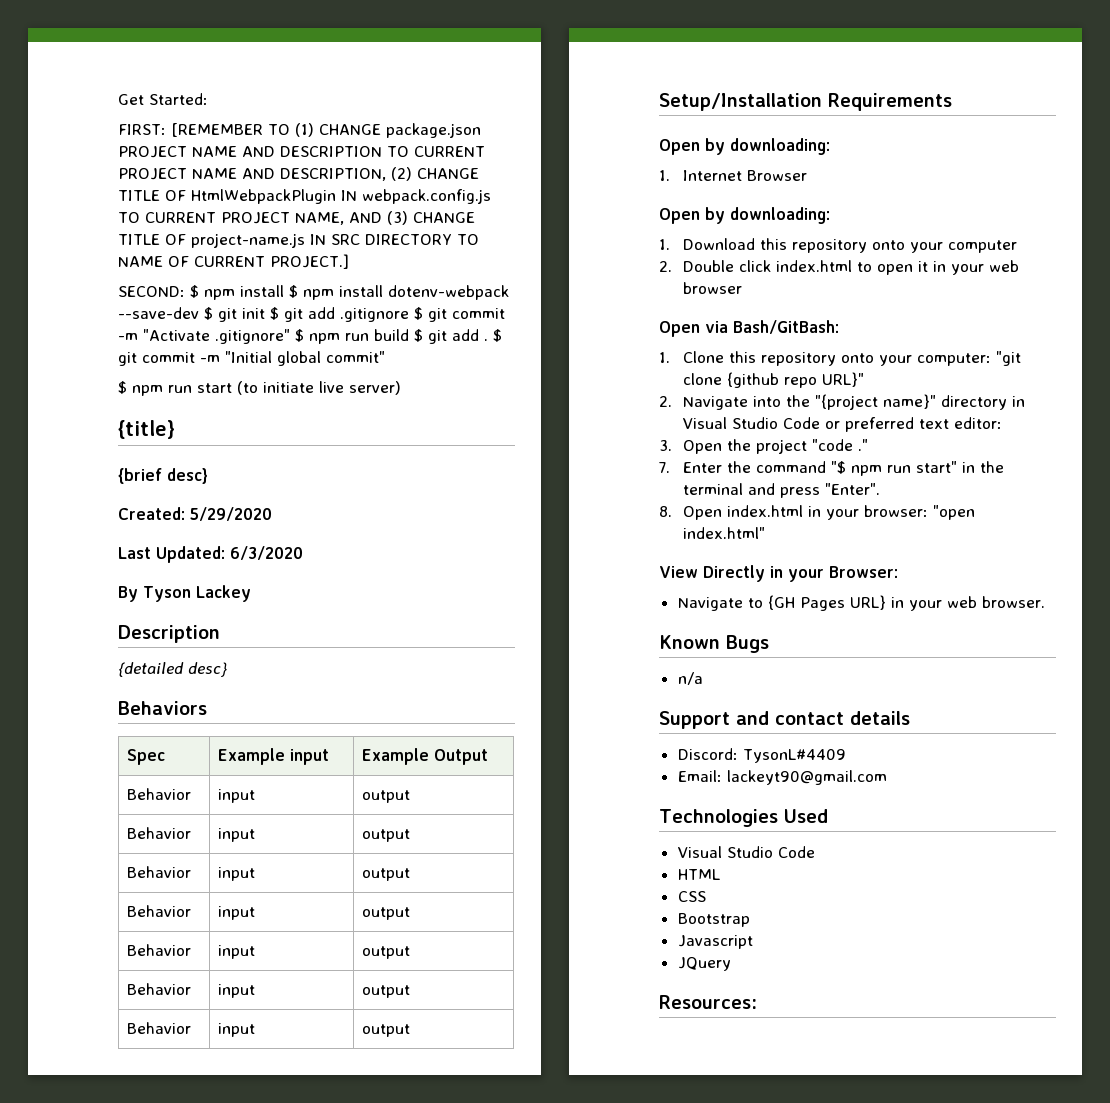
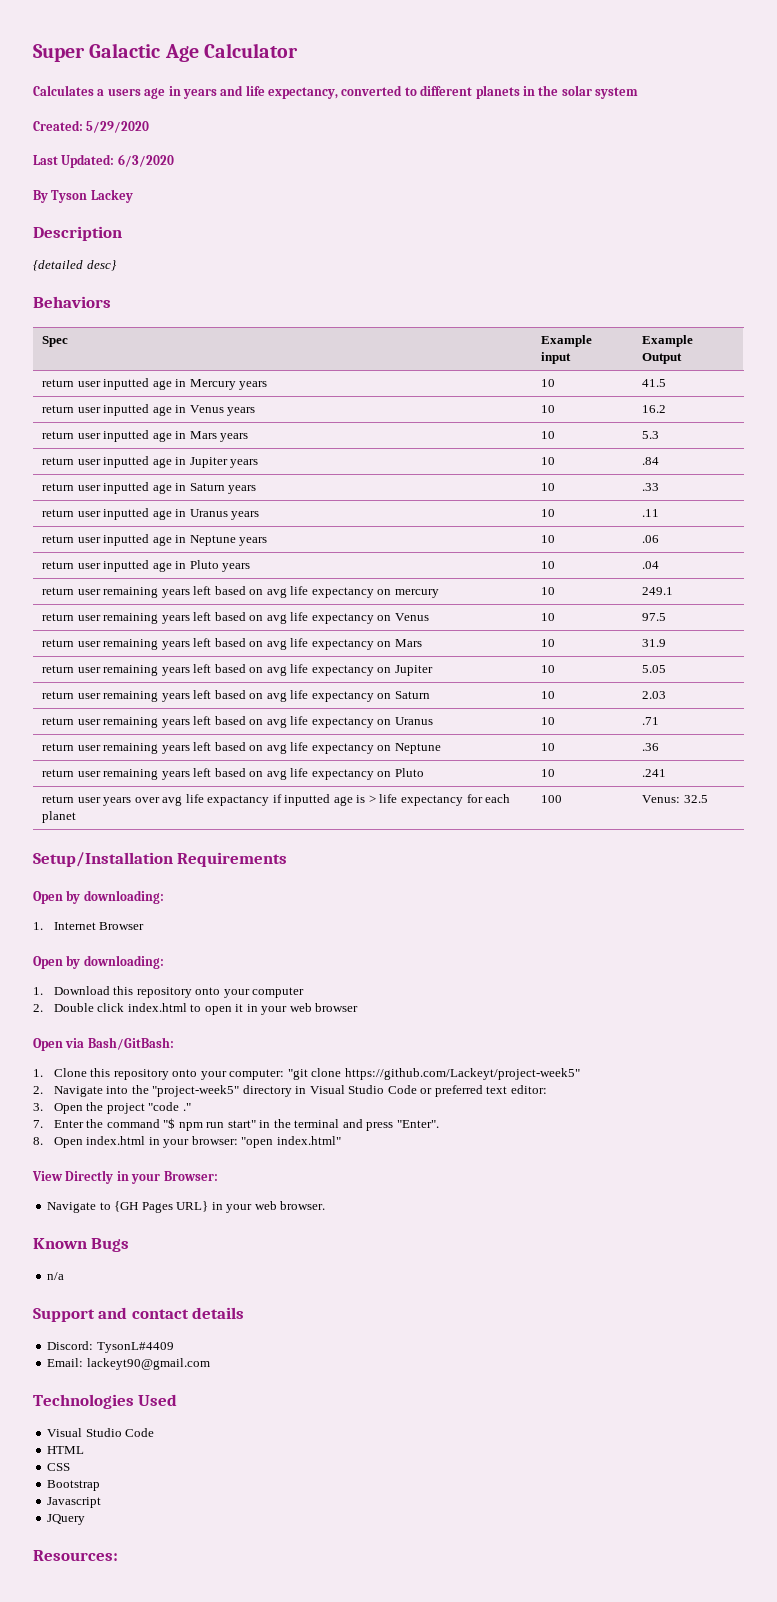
- Get Started:
- FIRST: [REMEMBER TO (1) CHANGE package.json PROJECT NAME AND DESCRIPTION TO CURRENT PROJECT NAME AND DESCRIPTION, (2) CHANGE TITLE OF HtmlWebpackPlugin IN webpack.config.js TO CURRENT PROJECT NAME, AND (3) CHANGE TITLE OF project-name.js IN SRC DIRECTORY TO NAME OF CURRENT PROJECT.]
- SECOND: $ npm install $ npm install dotenv-webpack --save-dev $ git init $ git add .gitignore $ git commit -m "Activate .gitignore" $ npm run build $ git add . $ git commit -m "Initial global commit"
- $ npm run start (to initiate live server)
- {title}
- {brief desc}
+ Super Galactic Age Calculator
+ Calculates a users age in years and life expectancy, converted to different planets in the solar system
  Spec | Example input | Example Output
- Behavior | input | output
- Behavior | input | output
- Behavior | input | output
- Behavior | input | output
- Behavior | input | output
- Behavior | input | output
- Behavior | input | output
+ return user inputted age in Mercury years | 10 | 41.5
+ return user inputted age in Venus years | 10 | 16.2
+ return user inputted age in Mars years | 10 | 5.3
+ return user inputted age in Jupiter years | 10 | .84
+ return user inputted age in Saturn years | 10 | .33
+ return user inputted age in Uranus years | 10 | .11
+ return user inputted age in Neptune years | 10 | .06
+ return user inputted age in Pluto years | 10 | .04
+ return user remaining years left based on avg life expectancy on mercury | 10 | 249.1
+ return user remaining years left based on avg life expectancy on Venus | 10 | 97.5
+ return user remaining years left based on avg life expectancy on Mars | 10 | 31.9
+ return user remaining years left based on avg life expectancy on Jupiter | 10 | 5.05
+ return user remaining years left based on avg life expectancy on Saturn | 10 | 2.03
+ return user remaining years left based on avg life expectancy on Uranus | 10 | .71
+ return user remaining years left based on avg life expectancy on Neptune | 10 | .36
+ return user remaining years left based on avg life expectancy on Pluto | 10 | .241
+ return user years over avg life expactancy if inputted age is > life expectancy for each planet | 100 | Venus: 32.5
- 1. Clone this repository onto your computer: "git clone {github repo URL}"
+ 1. Clone this repository onto your computer: "git clone https://github.com/Lackeyt/project-week5"
- 2. Navigate into the "{project name}" directory in Visual Studio Code or preferred text editor:
+ 2. Navigate into the "project-week5" directory in Visual Studio Code or preferred text editor:

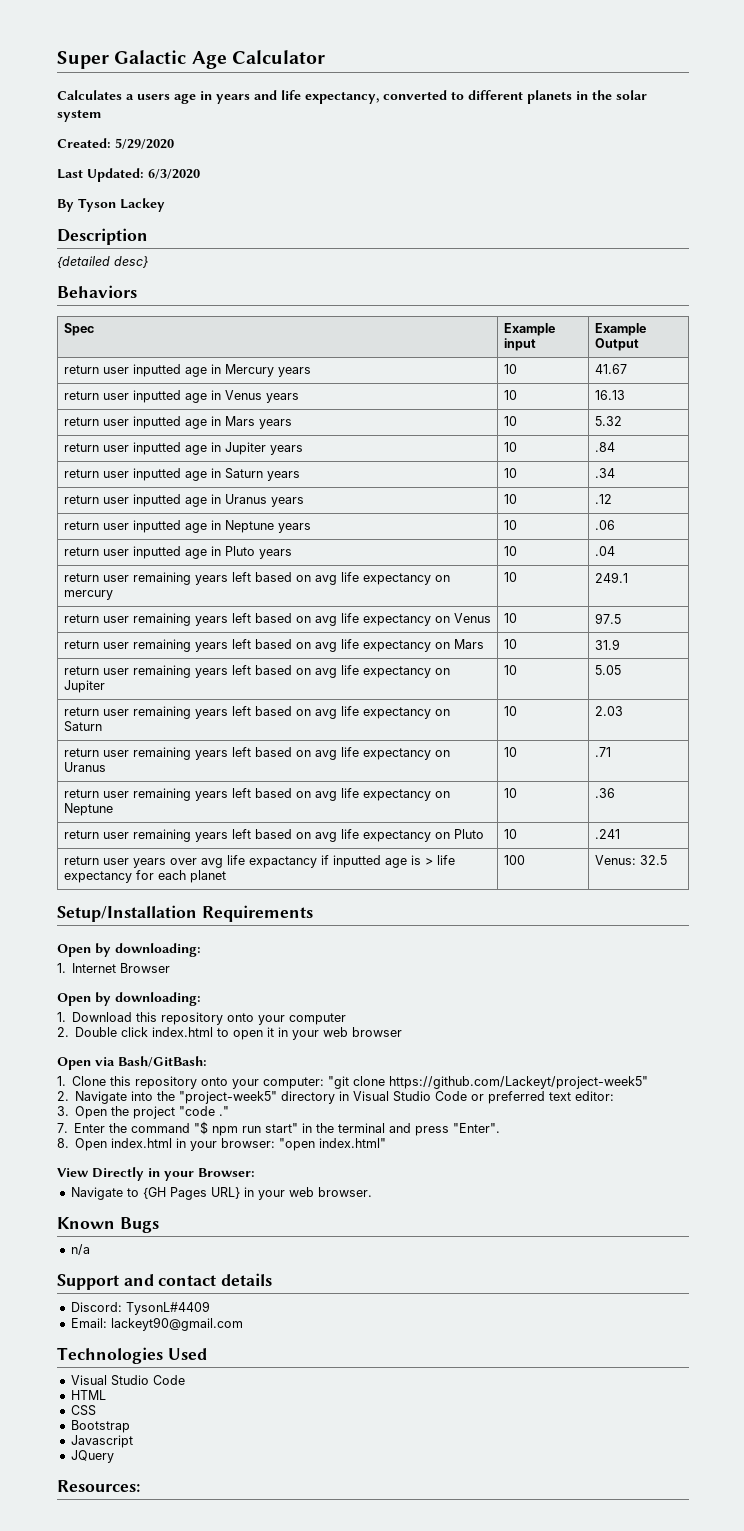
- return user inputted age in Mercury years | 10 | 41.5
+ return user inputted age in Mercury years | 10 | 41.67
- return user inputted age in Venus years | 10 | 16.2
+ return user inputted age in Venus years | 10 | 16.13
- return user inputted age in Mars years | 10 | 5.3
+ return user inputted age in Mars years | 10 | 5.32
- return user inputted age in Saturn years | 10 | .33
+ return user inputted age in Saturn years | 10 | .34
- return user inputted age in Uranus years | 10 | .11
+ return user inputted age in Uranus years | 10 | .12

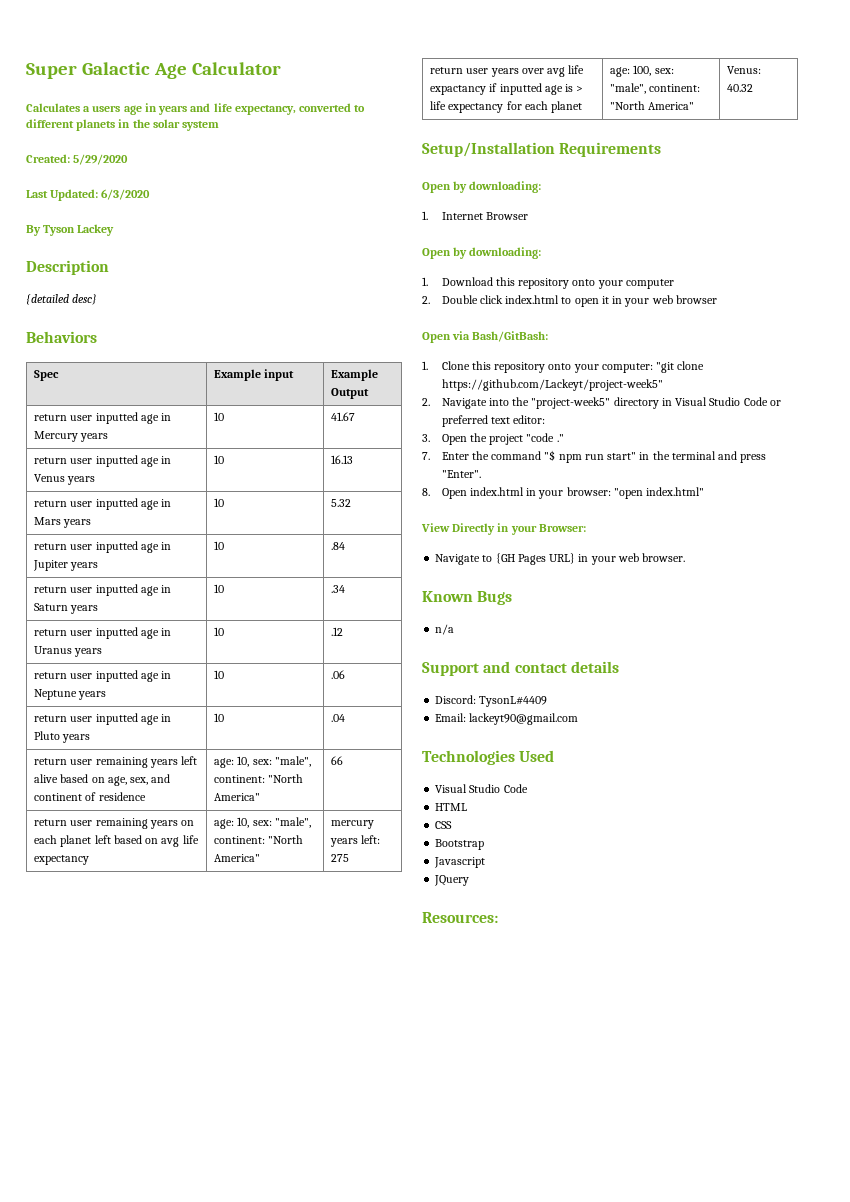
- return user remaining years left based on avg life expectancy on mercury | 10 | 249.1
- return user remaining years left based on avg life expectancy on Venus | 10 | 97.5
- return user remaining years left based on avg life expectancy on Mars | 10 | 31.9
- return user remaining years left based on avg life expectancy on Jupiter | 10 | 5.05
- return user remaining years left based on avg life expectancy on Saturn | 10 | 2.03
- return user remaining years left based on avg life expectancy on Uranus | 10 | .71
- return user remaining years left based on avg life expectancy on Neptune | 10 | .36
- return user remaining years left based on avg life expectancy on Pluto | 10 | .241
+ return user remaining years left alive based on age, sex, and continent of residence | age: 10, sex: "male", continent: "North America" | 66
+ return user remaining years on each planet left based on avg life expectancy | age: 10, sex: "male", continent: "North America" | mercury years left: 275
- return user years over avg life expactancy if inputted age is > life expectancy for each planet | 100 | Venus: 32.5
+ return user years over avg life expactancy if inputted age is > life expectancy for each planet | age: 100, sex: "male", continent: "North America" | Venus: 40.32

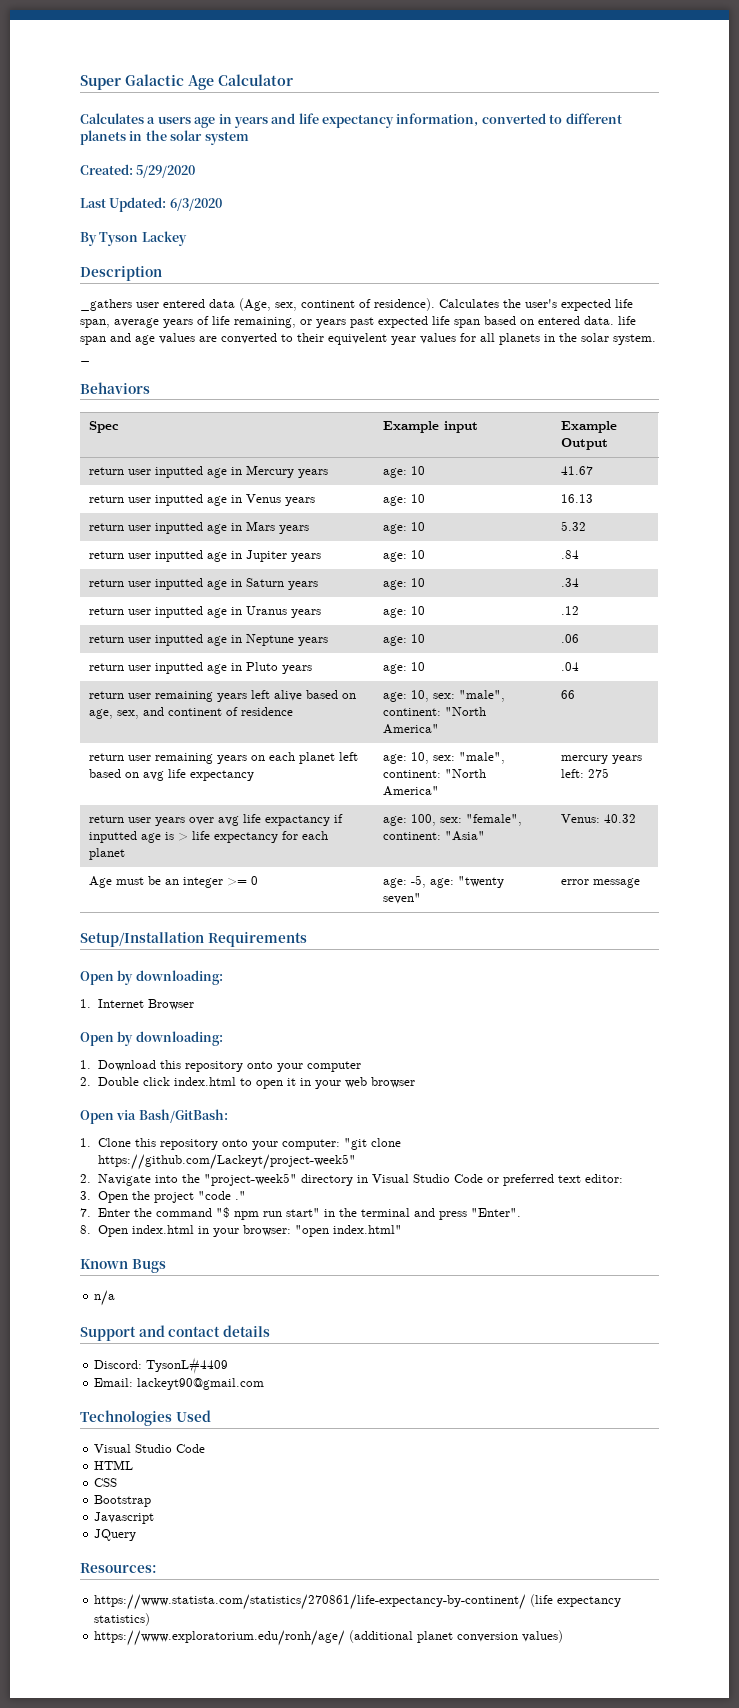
- Calculates a users age in years and life expectancy, converted to different planets in the solar system
+ Calculates a users age in years and life expectancy information, converted to different planets in the solar system
- {detailed desc}
+ _gathers user entered data (Age, sex, continent of residence). Calculates the user's expected life span, average years of life remaining, or years past expected life span based on entered data. life span and age values are converted to their equivelent year values for all planets in the solar system. _
- return user inputted age in Mercury years | 10 | 41.67
+ return user inputted age in Mercury years | age: 10 | 41.67
- return user inputted age in Venus years | 10 | 16.13
+ return user inputted age in Venus years | age: 10 | 16.13
- return user inputted age in Mars years | 10 | 5.32
+ return user inputted age in Mars years | age: 10 | 5.32
- return user inputted age in Jupiter years | 10 | .84
+ return user inputted age in Jupiter years | age: 10 | .84
- return user inputted age in Saturn years | 10 | .34
+ return user inputted age in Saturn years | age: 10 | .34
- return user inputted age in Uranus years | 10 | .12
+ return user inputted age in Uranus years | age: 10 | .12
- return user inputted age in Neptune years | 10 | .06
+ return user inputted age in Neptune years | age: 10 | .06
- return user inputted age in Pluto years | 10 | .04
+ return user inputted age in Pluto years | age: 10 | .04
- return user years over avg life expactancy if inputted age is > life expectancy for each planet | age: 100, sex: "male", continent: "North America" | Venus: 40.32
+ return user years over avg life expactancy if inputted age is > life expectancy for each planet | age: 100, sex: "female", continent: "Asia" | Venus: 40.32
+ Age must be an integer >= 0 | age: -5, age: "twenty seven" | error message
- View Directly in your Browser:
- Navigate to {GH Pages URL} in your web browser.
+ https://www.statista.com/statistics/270861/life-expectancy-by-continent/ (life expectancy statistics)
+ https://www.exploratorium.edu/ronh/age/ (additional planet conversion values)

